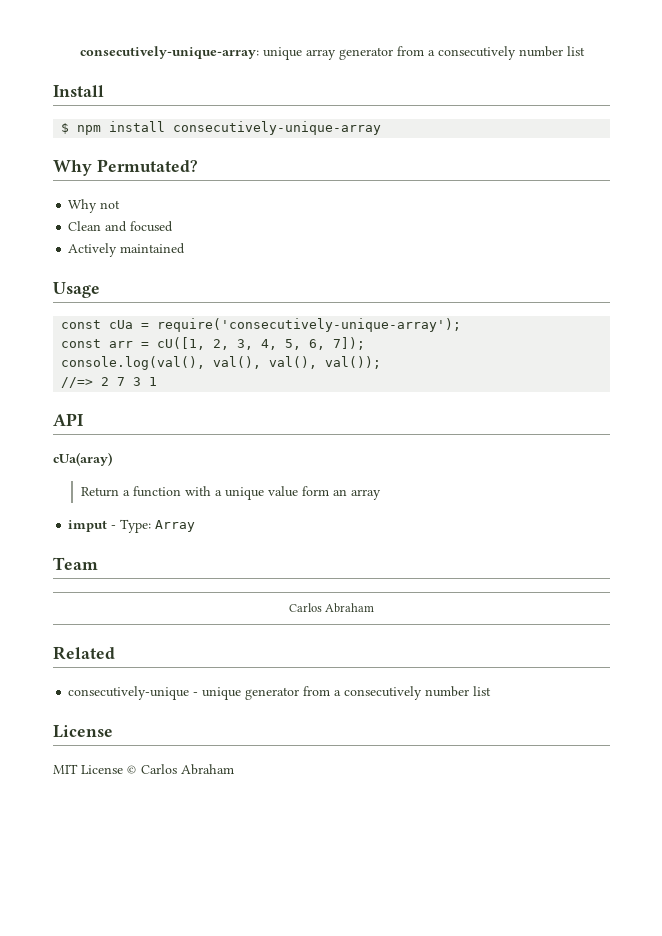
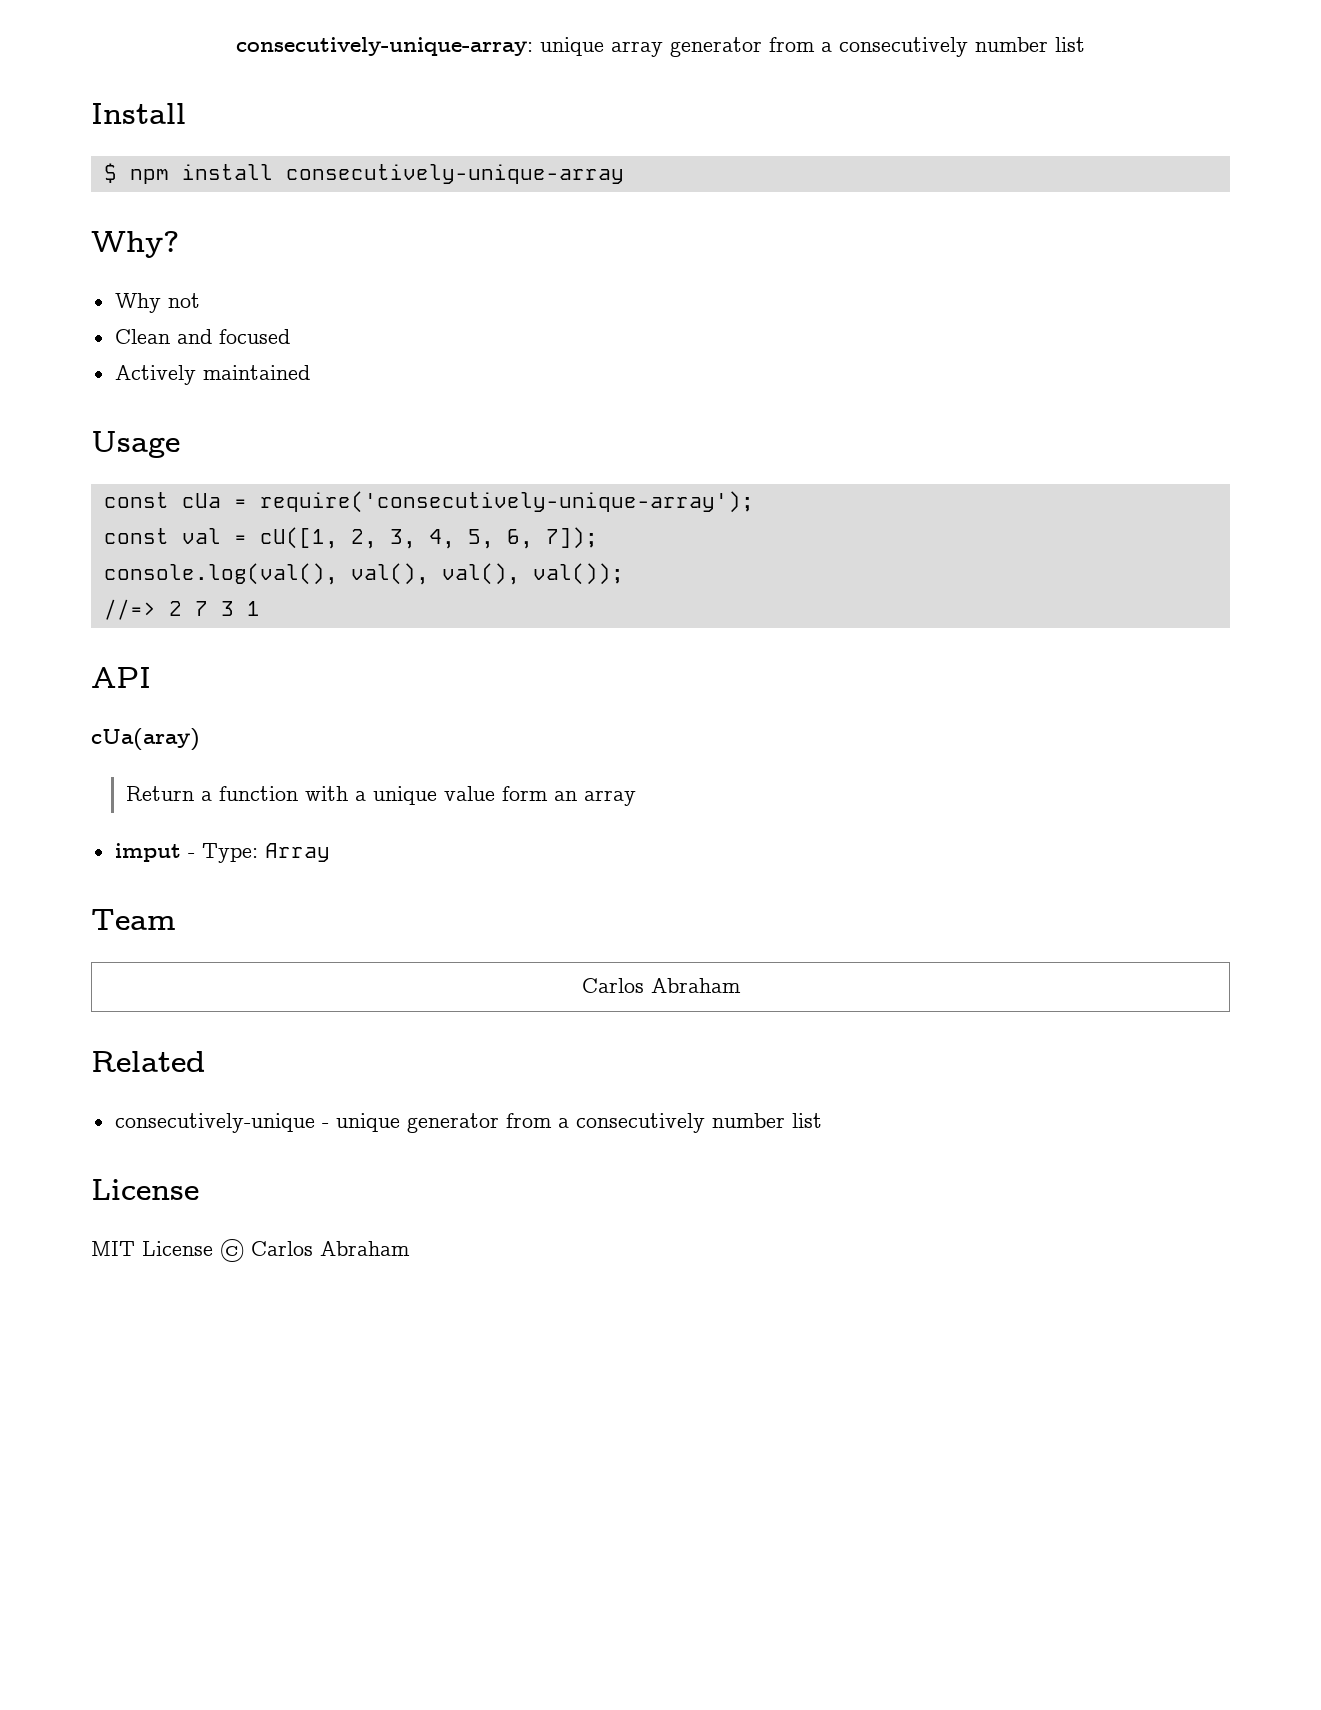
- Why Permutated?
+ Why?
- const arr = cU([1, 2, 3, 4, 5, 6, 7]);
+ const val = cU([1, 2, 3, 4, 5, 6, 7]);

